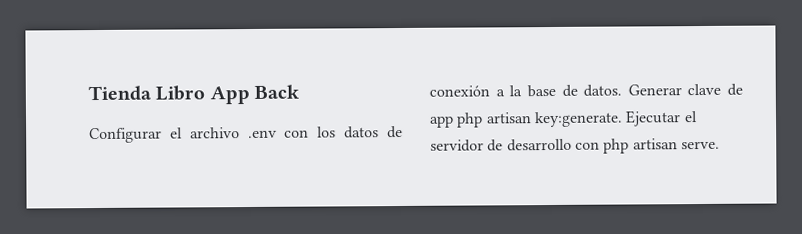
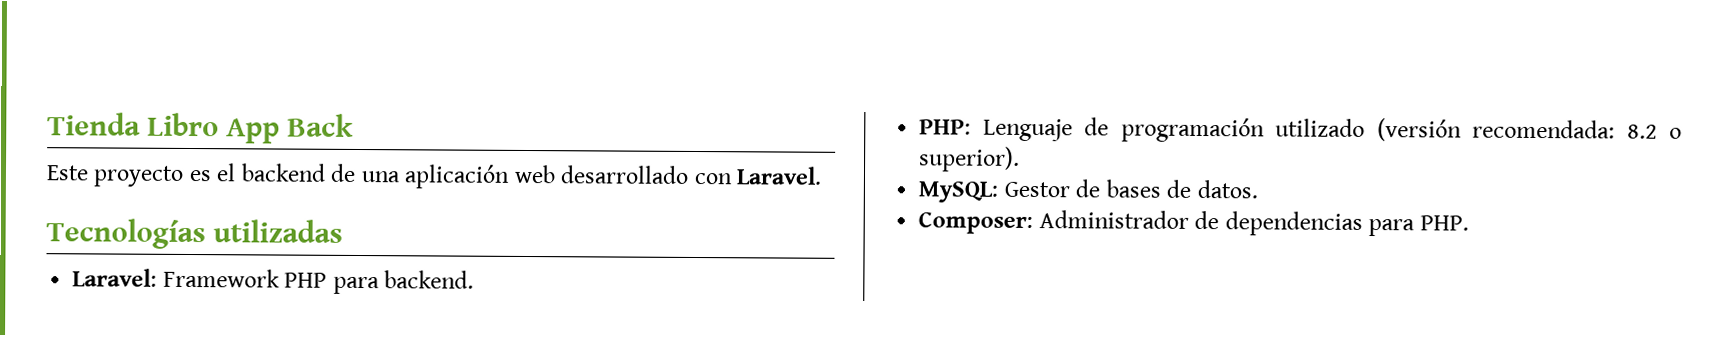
- Configurar el archivo .env con los datos de conexión a la base de datos. Generar clave de app php artisan key:generate. Ejecutar el servidor de desarrollo con php artisan serve.
+ Este proyecto es el backend de una aplicación web desarrollado con Laravel.
+ Tecnologías utilizadas
+ Laravel: Framework PHP para backend.
+ PHP: Lenguaje de programación utilizado (versión recomendada: 8.2 o superior).
+ MySQL: Gestor de bases de datos.
+ Composer: Administrador de dependencias para PHP.

